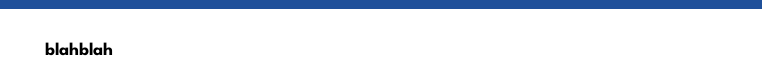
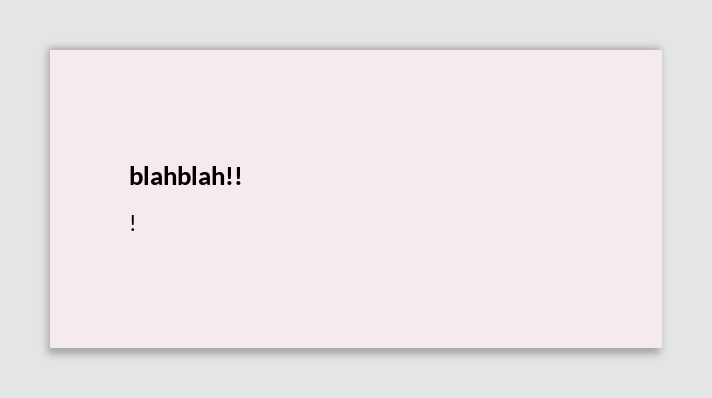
- blahblah
+ blahblah!!
+ !

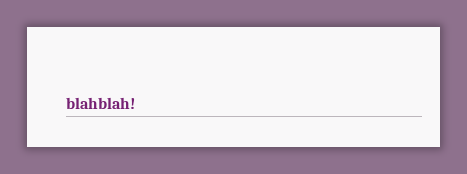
- blahblah!!
- !
+ blahblah!

